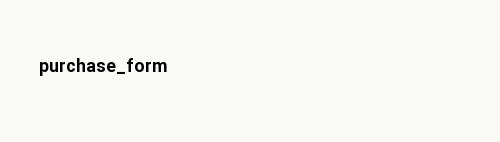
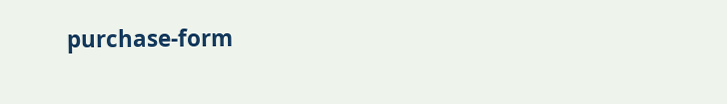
- purchase_form
+ purchase-form

